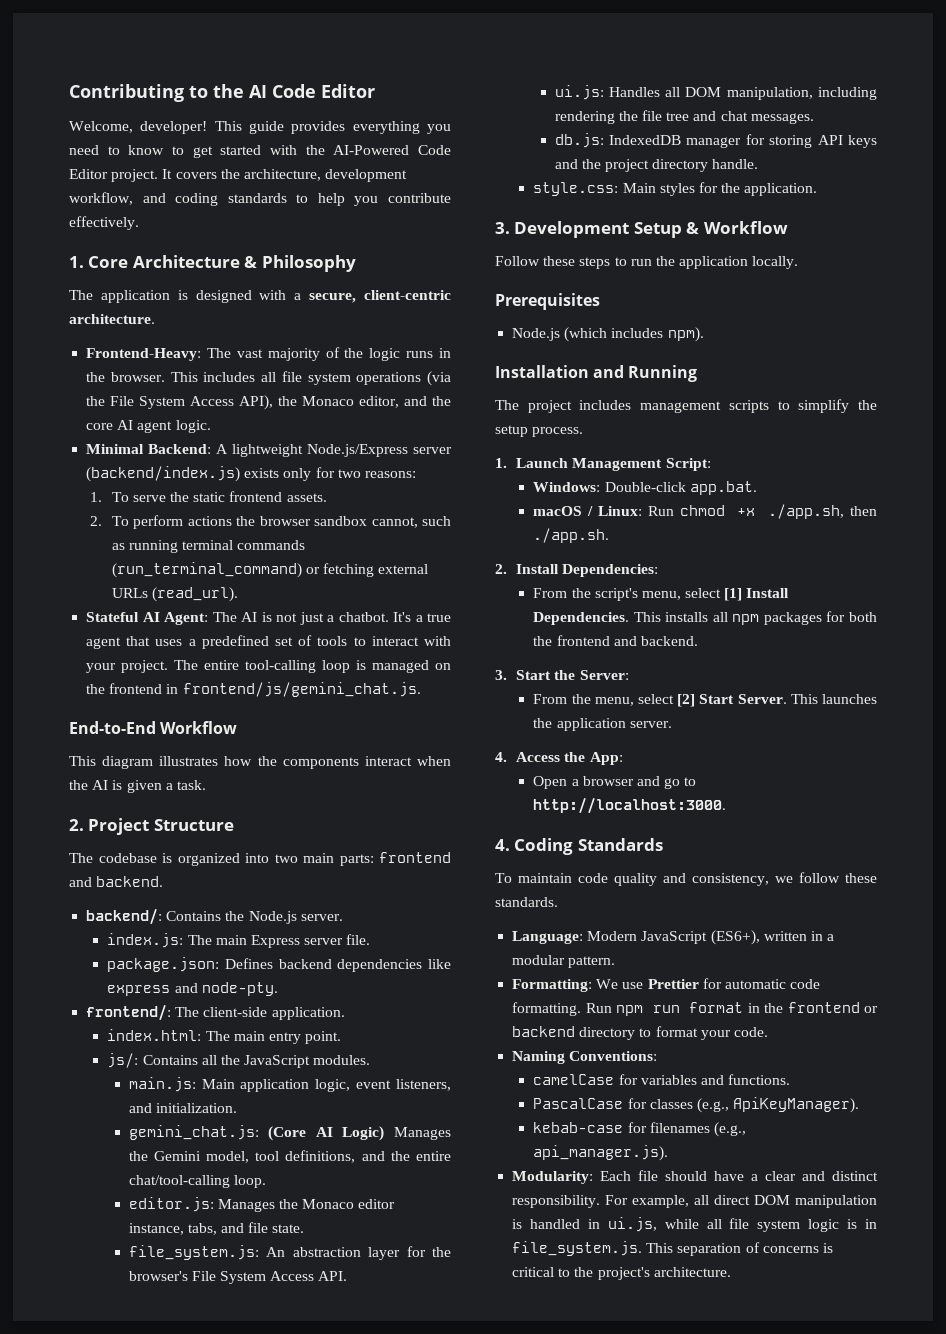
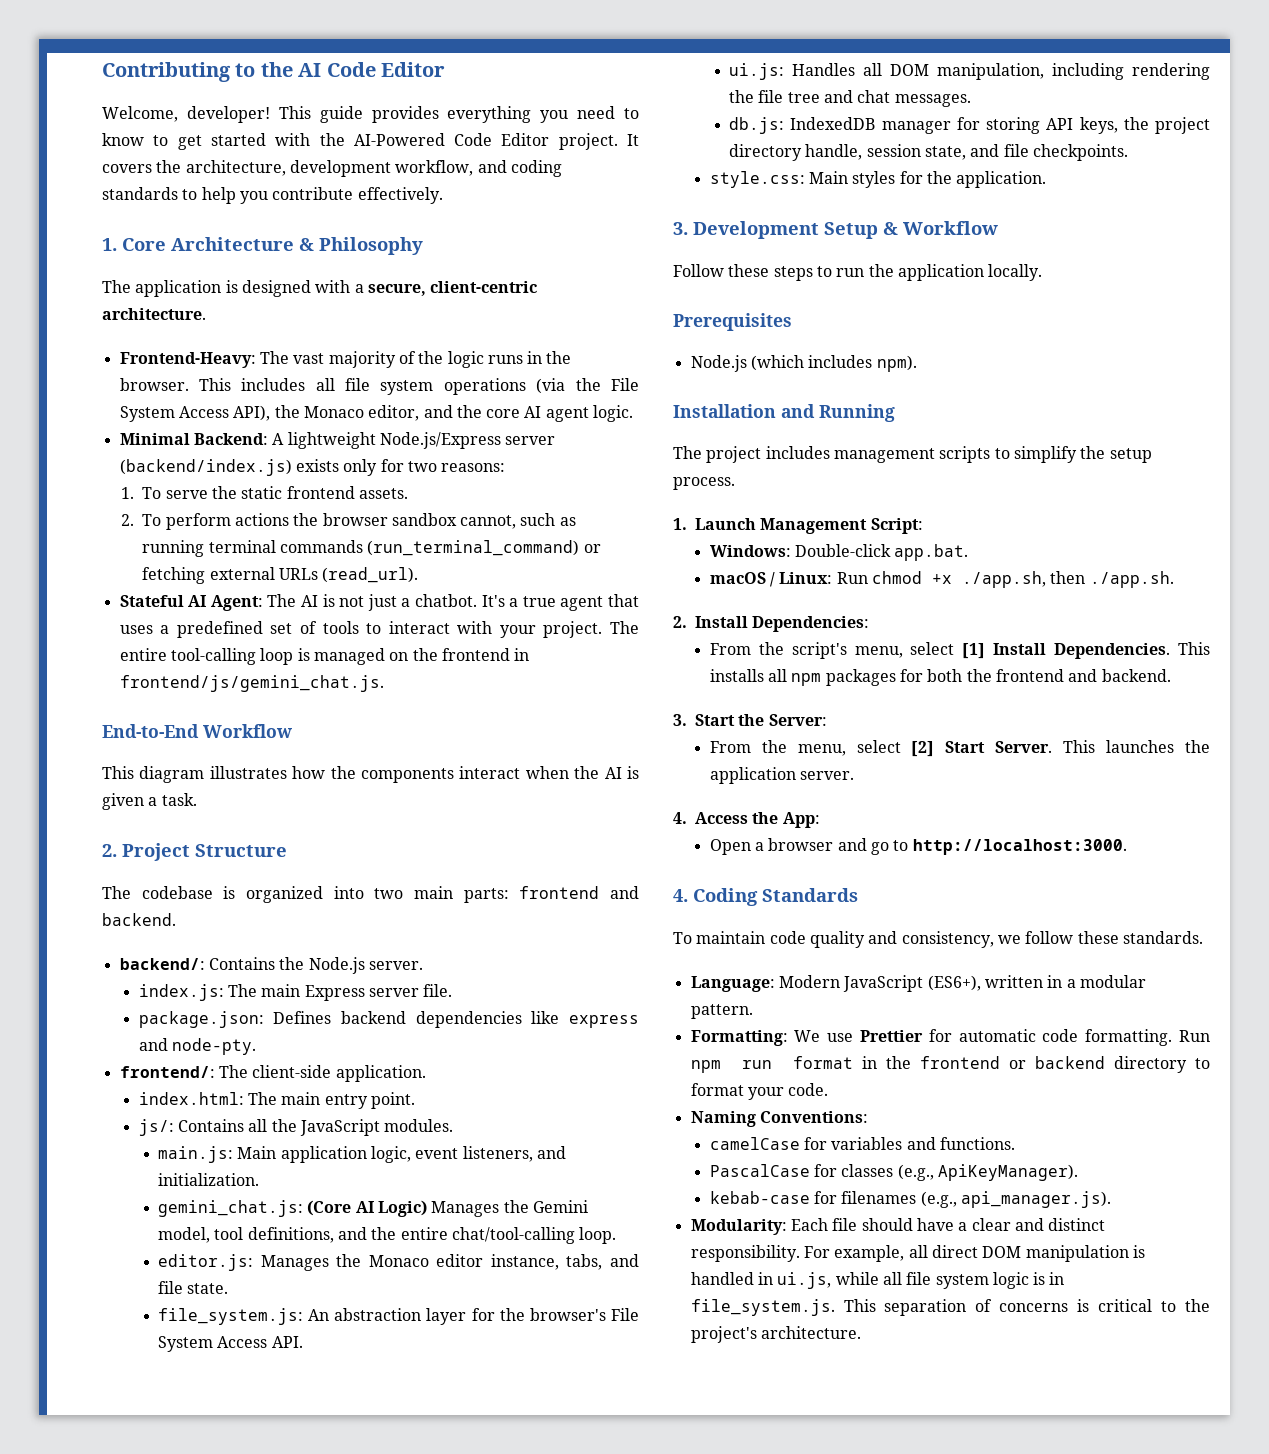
- db.js: IndexedDB manager for storing API keys and the project directory handle.
+ db.js: IndexedDB manager for storing API keys, the project directory handle, session state, and file checkpoints.

